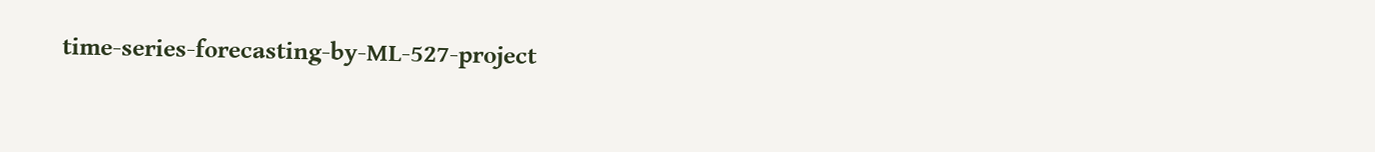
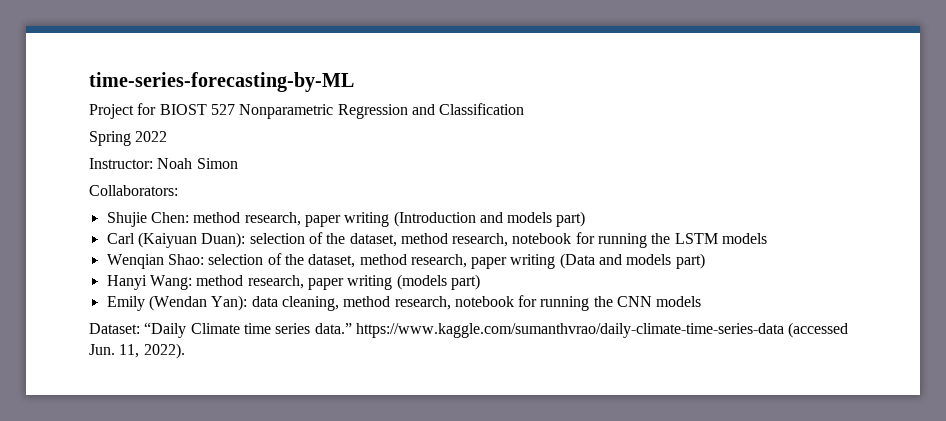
- time-series-forecasting-by-ML-527-project
+ time-series-forecasting-by-ML
+ Project for BIOST 527 Nonparametric Regression and Classification
+ Spring 2022
+ Instructor: Noah Simon
+ Collaborators:
+ Shujie Chen: method research, paper writing (Introduction and models part)
+ Carl (Kaiyuan Duan): selection of the dataset, method research, notebook for running the LSTM models
+ Wenqian Shao: selection of the dataset, method research, paper writing (Data and models part)
+ Hanyi Wang: method research, paper writing (models part)
+ Emily (Wendan Yan): data cleaning, method research, notebook for running the CNN models
+ Dataset: “Daily Climate time series data.” https://www.kaggle.com/sumanthvrao/daily-climate-time-series-data (accessed Jun. 11, 2022).

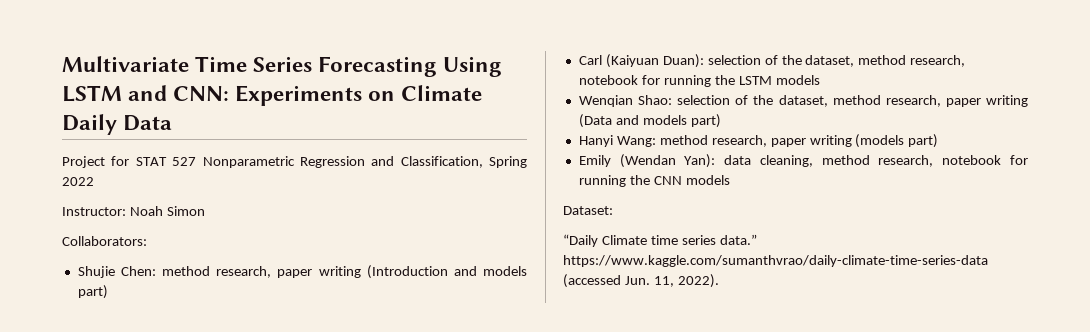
- time-series-forecasting-by-ML
+ Multivariate Time Series Forecasting Using LSTM and CNN: Experiments on Climate Daily Data
- Project for BIOST 527 Nonparametric Regression and Classification
- Spring 2022
+ Project for STAT 527 Nonparametric Regression and Classification, Spring 2022
- Dataset: “Daily Climate time series data.” https://www.kaggle.com/sumanthvrao/daily-climate-time-series-data (accessed Jun. 11, 2022).
+ Dataset:
+ “Daily Climate time series data.” https://www.kaggle.com/sumanthvrao/daily-climate-time-series-data (accessed Jun. 11, 2022).

